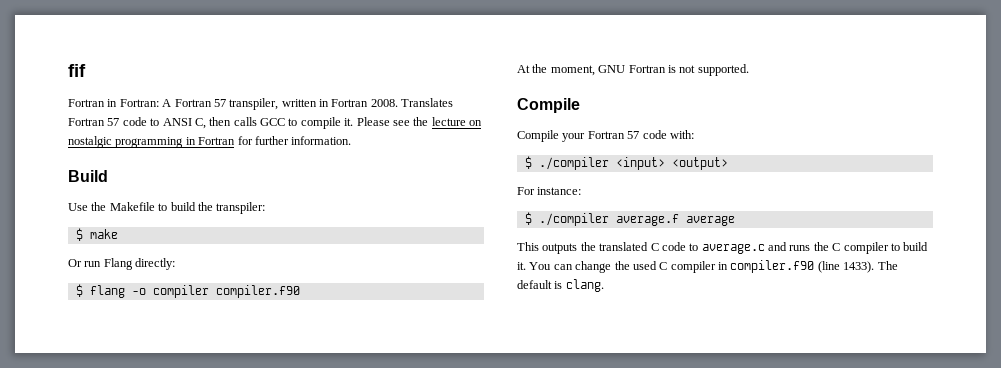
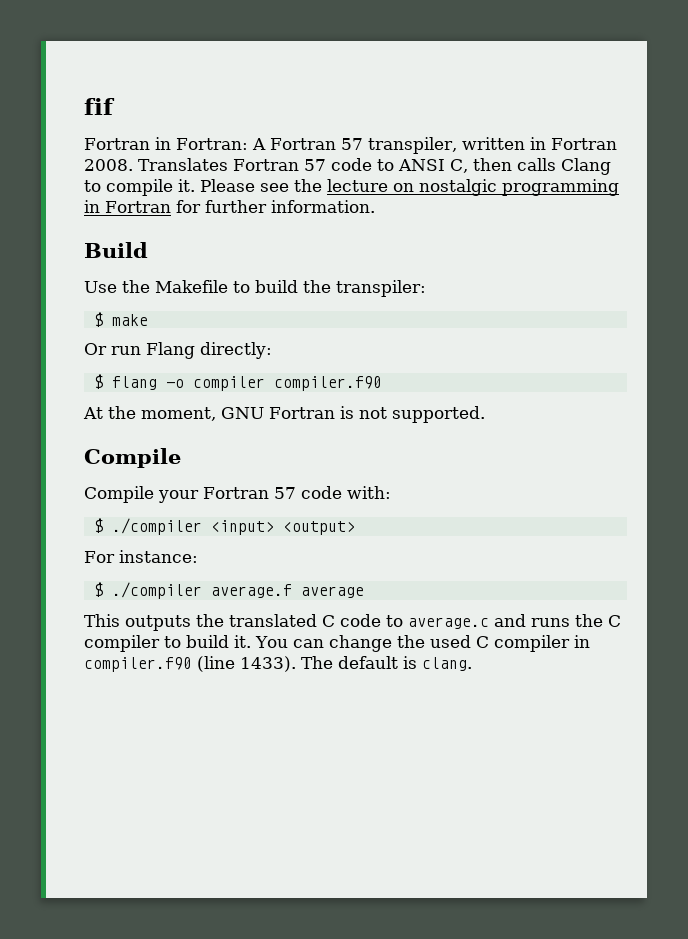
- Translates Fortran 57 code to ANSI C, then calls GCC to compile it.
+ Translates Fortran 57 code to ANSI C, then calls Clang to compile it.

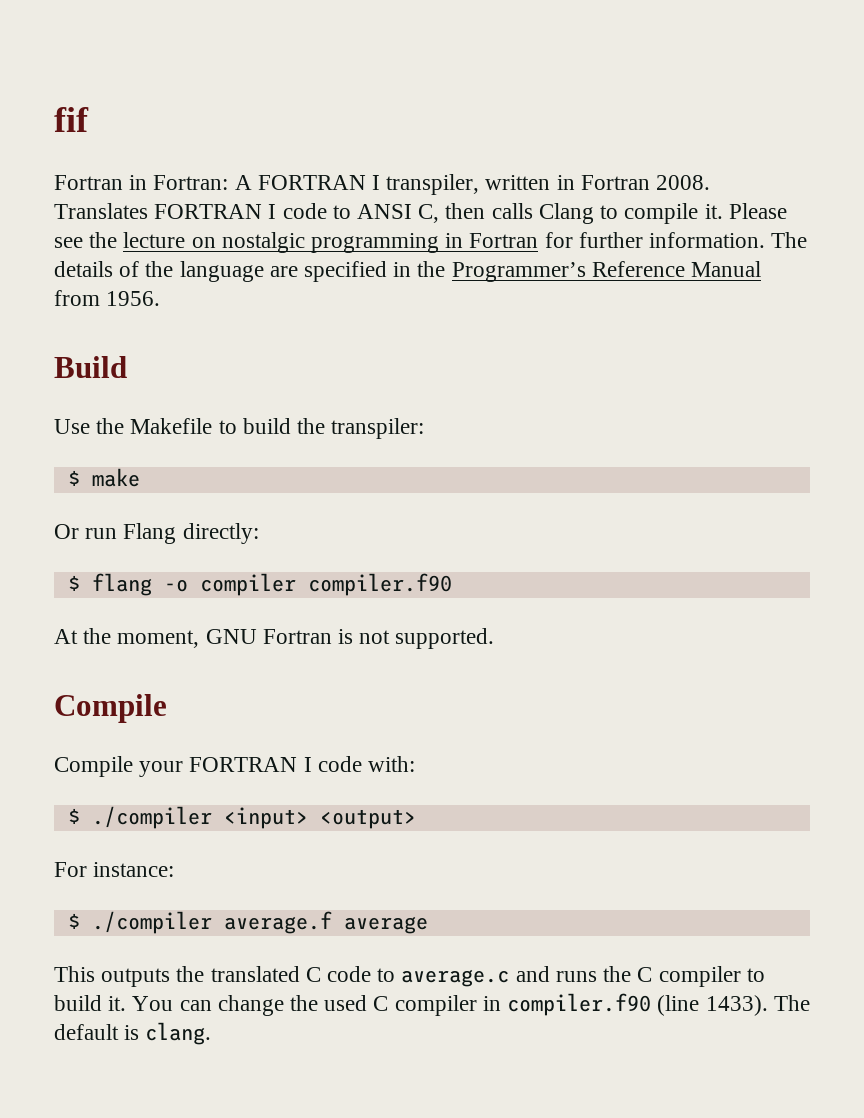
- Fortran in Fortran: A Fortran 57 transpiler, written in Fortran 2008.
+ Fortran in Fortran: A FORTRAN I transpiler, written in Fortran 2008.
- Translates Fortran 57 code to ANSI C, then calls Clang to compile it.
+ Translates FORTRAN I code to ANSI C, then calls Clang to compile it.
+ The details of the language are specified in the Programmer’s Reference Manual from 1956.
- Compile your Fortran 57 code with:
+ Compile your FORTRAN I code with:

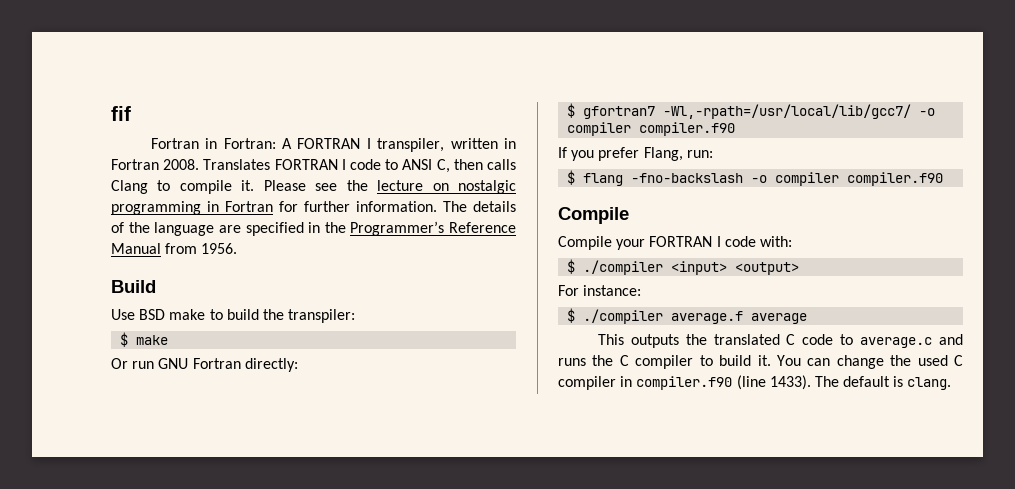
- Use the Makefile to build the transpiler:
+ Use BSD make to build the transpiler:
- Or run Flang directly:
+ Or run GNU Fortran directly:
- $ flang -o compiler compiler.f90
- At the moment, GNU Fortran is not supported.
+ $ gfortran7 -Wl,-rpath=/usr/local/lib/gcc7/ -o compiler compiler.f90
+ If you prefer Flang, run:
+ $ flang -fno-backslash -o compiler compiler.f90

